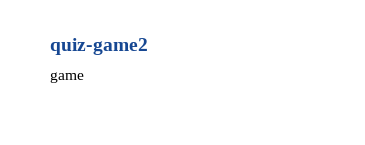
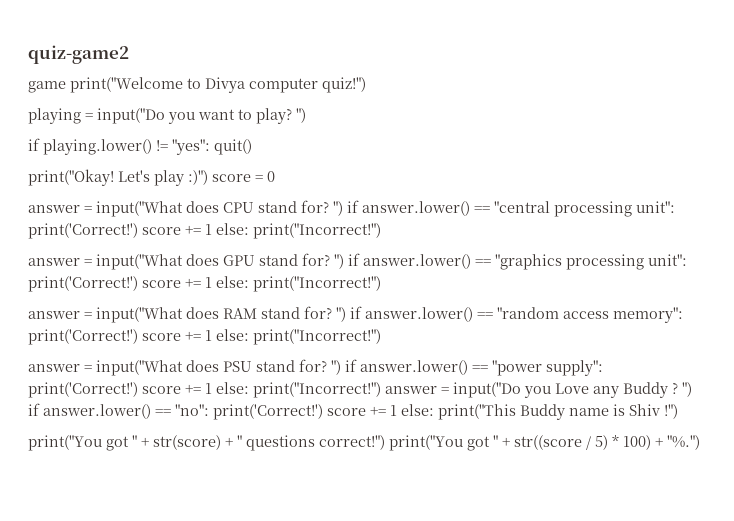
- game
+ game print("Welcome to Divya computer quiz!")
+ playing = input("Do you want to play? ")
+ if playing.lower() != "yes": quit()
+ print("Okay! Let's play :)") score = 0
+ answer = input("What does CPU stand for? ") if answer.lower() == "central processing unit": print('Correct!') score += 1 else: print("Incorrect!")
+ answer = input("What does GPU stand for? ") if answer.lower() == "graphics processing unit": print('Correct!') score += 1 else: print("Incorrect!")
+ answer = input("What does RAM stand for? ") if answer.lower() == "random access memory": print('Correct!') score += 1 else: print("Incorrect!")
+ answer = input("What does PSU stand for? ") if answer.lower() == "power supply": print('Correct!') score += 1 else: print("Incorrect!") answer = input("Do you Love any Buddy ? ") if answer.lower() == "no": print('Correct!') score += 1 else: print("This Buddy name is Shiv !")
+ print("You got " + str(score) + " questions correct!") print("You got " + str((score / 5) * 100) + "%.")

